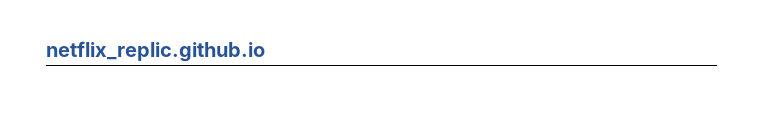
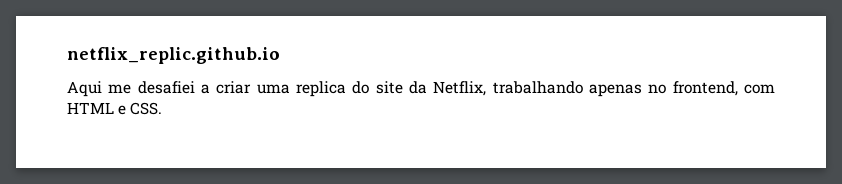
+ Aqui me desafiei a criar uma replica do site da Netflix, trabalhando apenas no frontend, com HTML e CSS.

